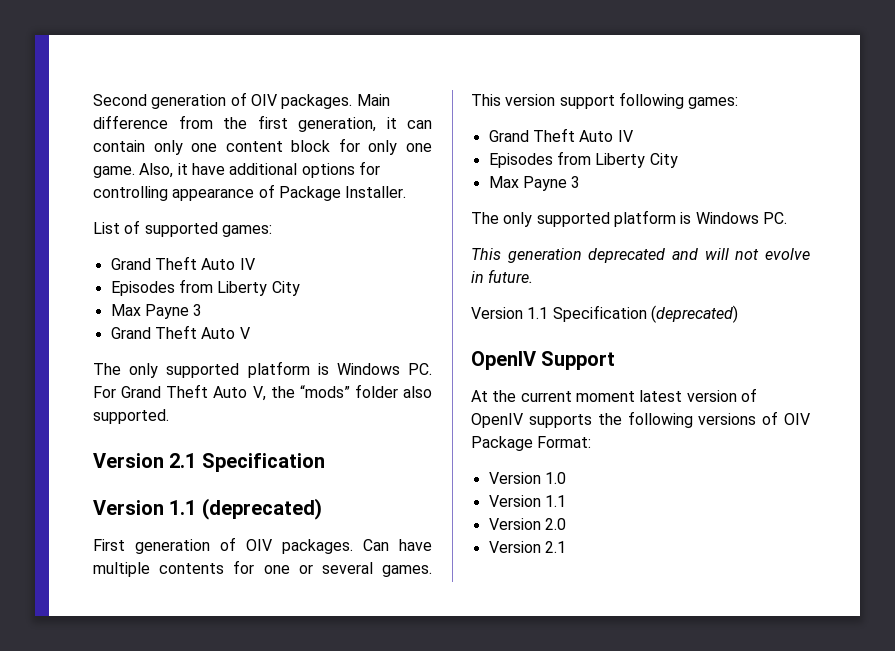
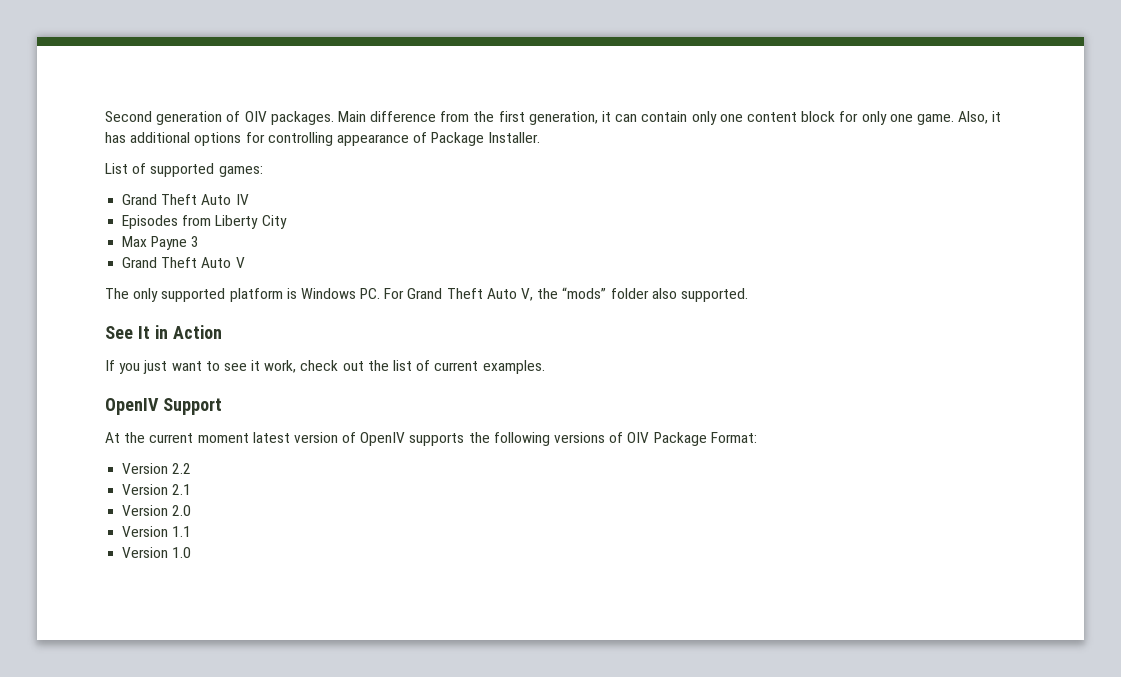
- Also, it have additional options for controlling appearance of Package Installer.
+ Also, it has additional options for controlling appearance of Package Installer.
- Version 2.1 Specification
- Version 1.1 (deprecated)
- First generation of OIV packages. Can have multiple contents for one or several games. This version support following games:
- Grand Theft Auto IV
- Episodes from Liberty City
- Max Payne 3
- The only supported platform is Windows PC.
- This generation deprecated and will not evolve in future.
- Version 1.1 Specification (deprecated)
+ See It in Action
+ If you just want to see it work, check out the list of current examples.
- Version 1.0
+ Version 2.2
+ Version 2.1
+ Version 2.0
- Version 2.0
- Version 2.1
+ Version 1.0

